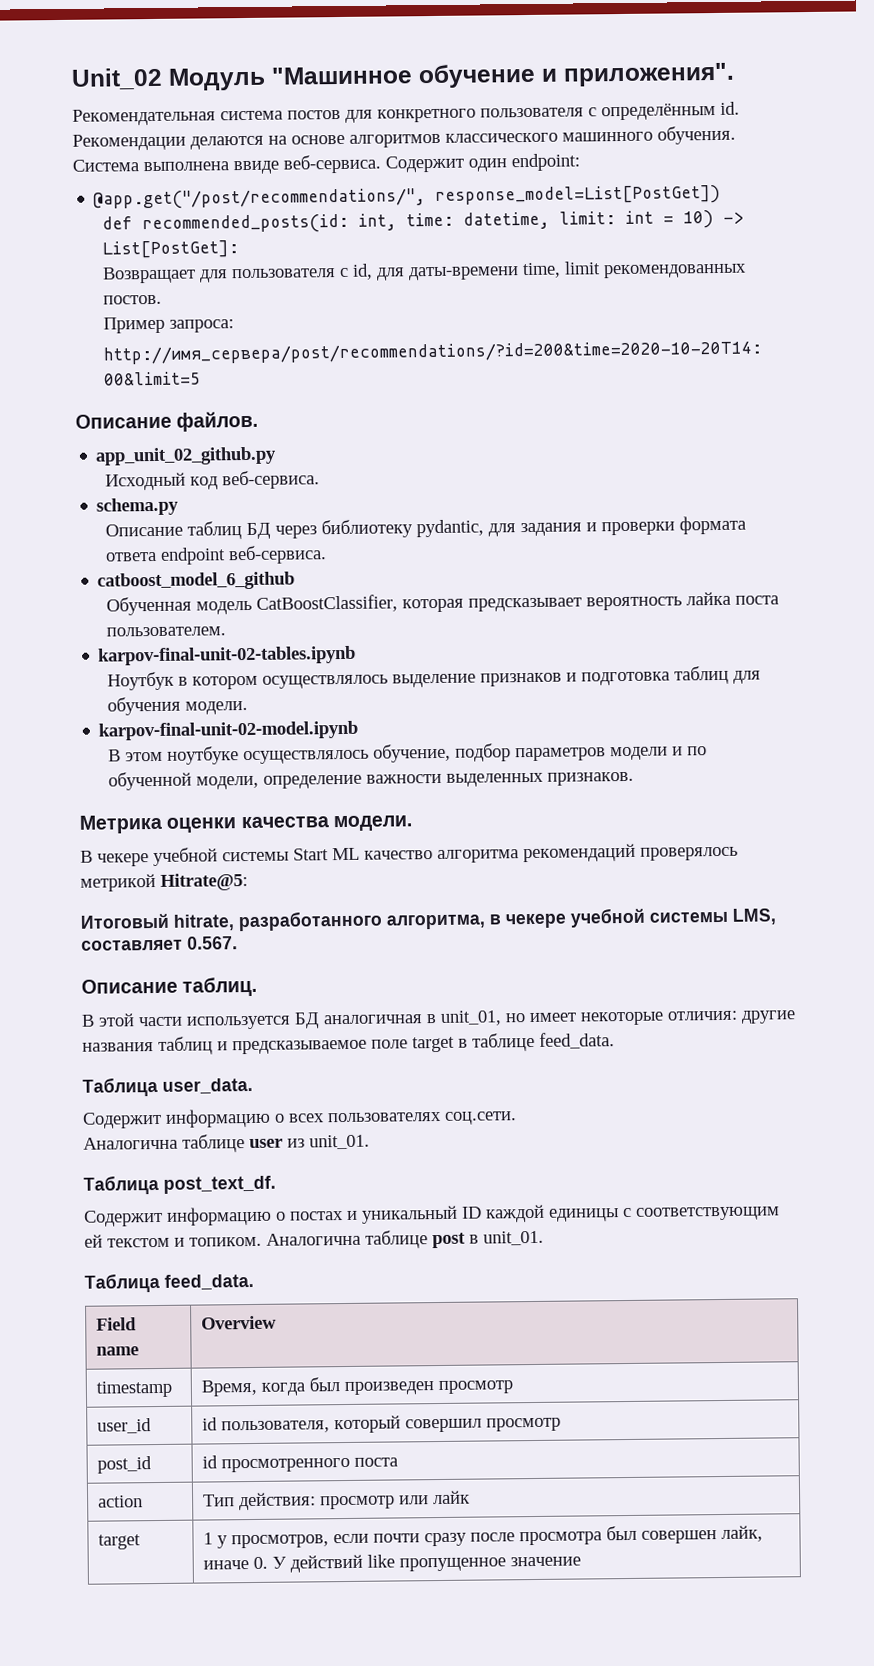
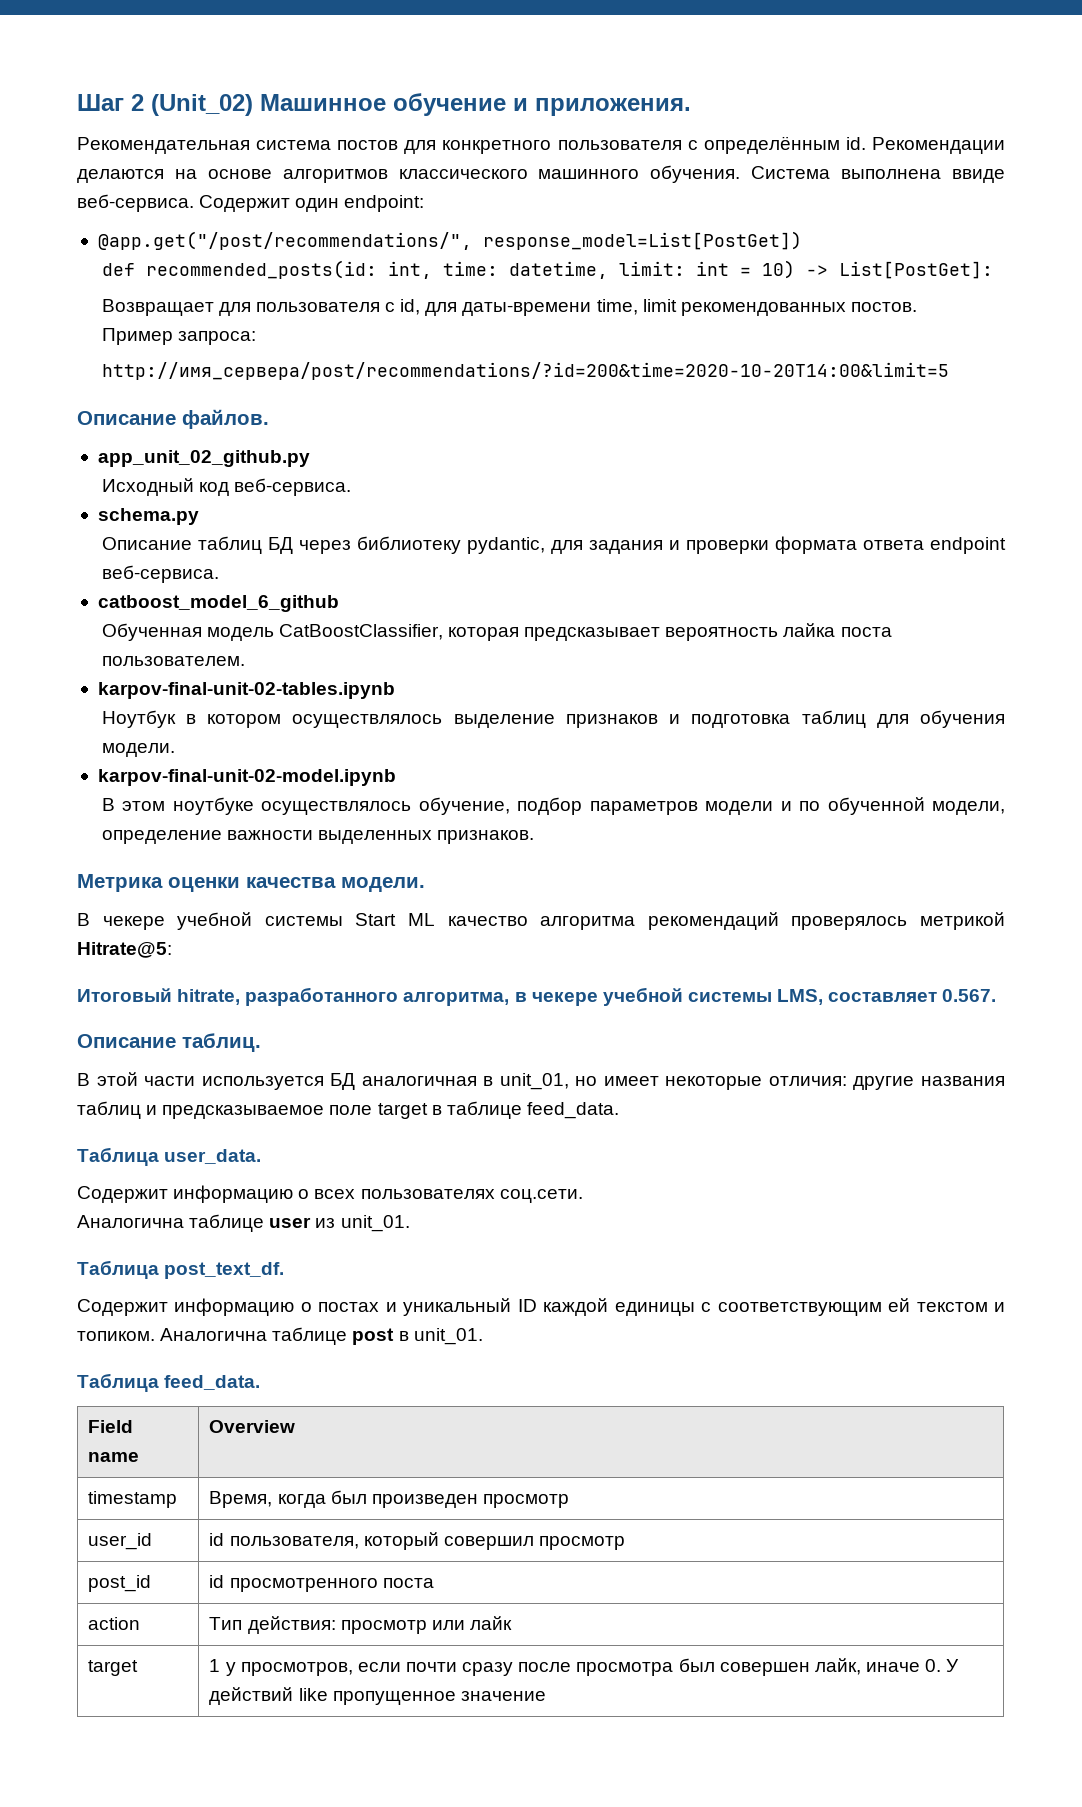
- Unit_02 Модуль "Машинное обучение и приложения".
+ Шаг 2 (Unit_02) Машинное обучение и приложения.

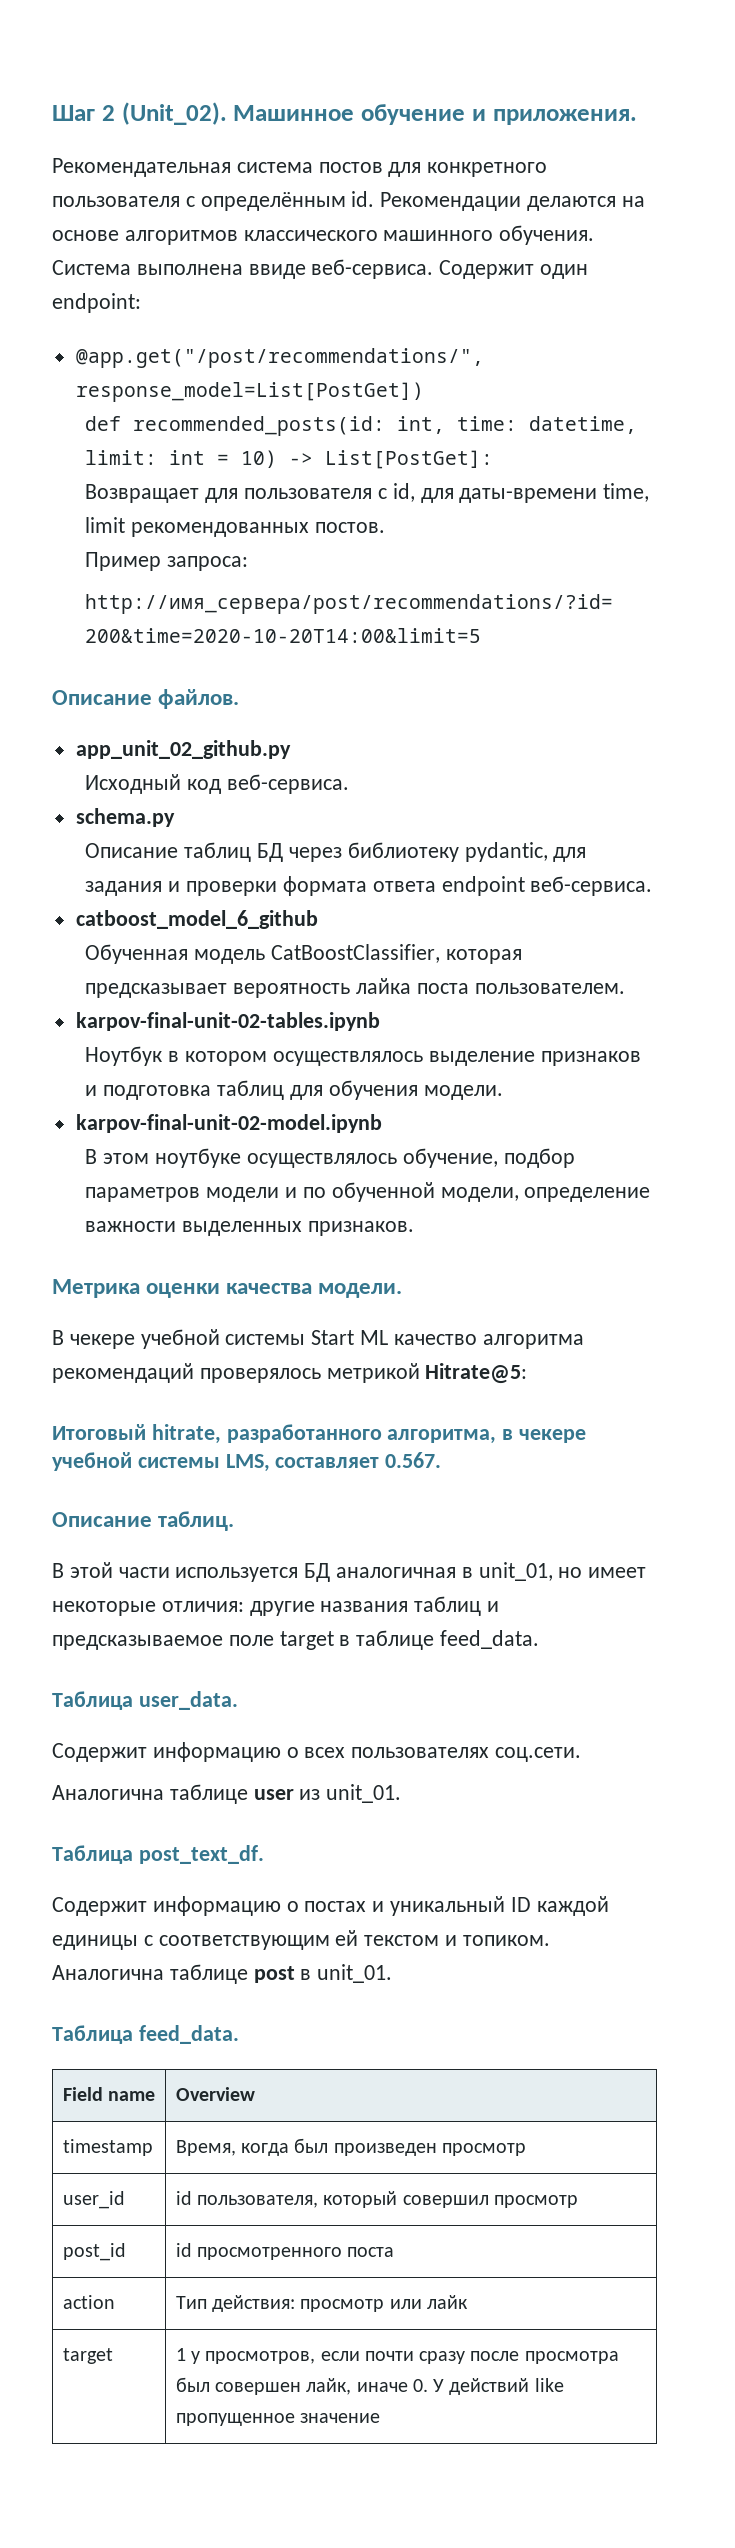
- Шаг 2 (Unit_02) Машинное обучение и приложения.
+ Шаг 2 (Unit_02). Машинное обучение и приложения.

